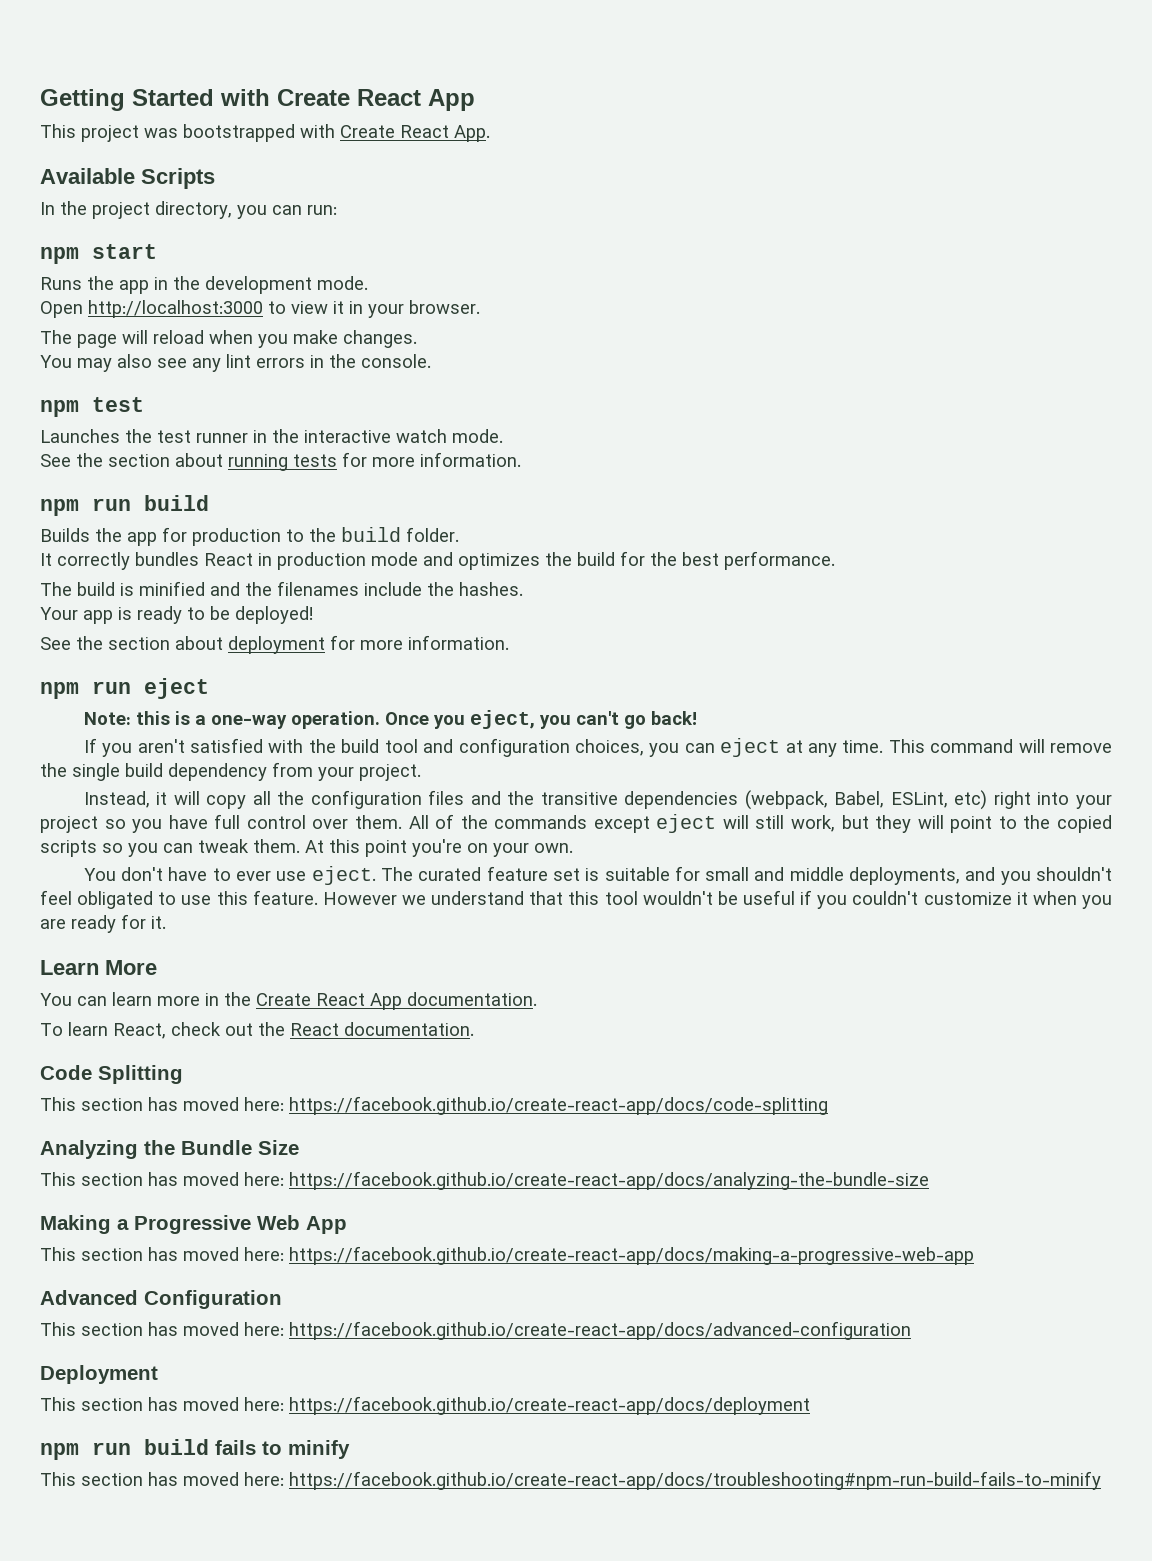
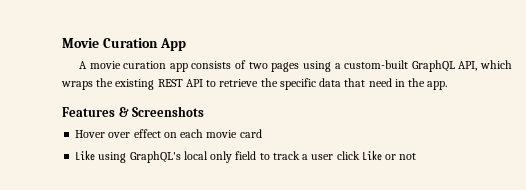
- Getting Started with Create React App
- This project was bootstrapped with Create React App.
- Available Scripts
- In the project directory, you can run:
- npm start
- Runs the app in the development mode.
- Open http://localhost:3000 to view it in your browser.
- The page will reload when you make changes.
- You may also see any lint errors in the console.
- npm test
- Launches the test runner in the interactive watch mode.
- See the section about running tests for more information.
- npm run build
- Builds the app for production to the build folder.
- It correctly bundles React in production mode and optimizes the build for the best performance.
- The build is minified and the filenames include the hashes.
- Your app is ready to be deployed!
- See the section about deployment for more information.
- npm run eject
- Note: this is a one-way operation. Once you eject, you can't go back!
- If you aren't satisfied with the build tool and configuration choices, you can eject at any time. This command will remove the single build dependency from your project.
- Instead, it will copy all the configuration files and the transitive dependencies (webpack, Babel, ESLint, etc) right into your project so you have full control over them. All of the commands except eject will still work, but they will point to the copied scripts so you can tweak them. At this point you're on your own.
- You don't have to ever use eject. The curated feature set is suitable for small and middle deployments, and you shouldn't feel obligated to use this feature. However we understand that this tool wouldn't be useful if you couldn't customize it when you are ready for it.
- Learn More
- You can learn more in the Create React App documentation.
- To learn React, check out the React documentation.
- Code Splitting
- This section has moved here: https://facebook.github.io/create-react-app/docs/code-splitting
- Analyzing the Bundle Size
- This section has moved here: https://facebook.github.io/create-react-app/docs/analyzing-the-bundle-size
- Making a Progressive Web App
- This section has moved here: https://facebook.github.io/create-react-app/docs/making-a-progressive-web-app
- Advanced Configuration
- This section has moved here: https://facebook.github.io/create-react-app/docs/advanced-configuration
- Deployment
- This section has moved here: https://facebook.github.io/create-react-app/docs/deployment
- npm run build fails to minify
- This section has moved here: https://facebook.github.io/create-react-app/docs/troubleshooting#npm-run-build-fails-to-minify
+ Movie Curation App
+ A movie curation app consists of two pages using a custom-built GraphQL API, which wraps the existing REST API to retrieve the specific data that need in the app.
+ Features & Screenshots
+ Hover over effect on each movie card
+ Like using GraphQL's local only field to track a user click Like or not

